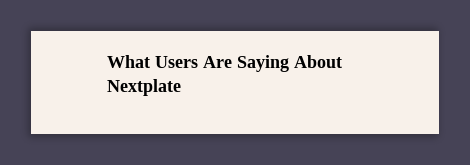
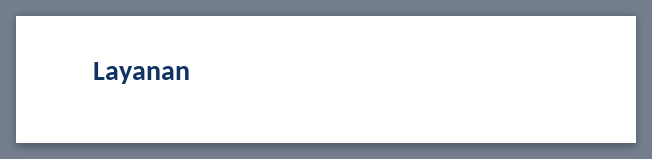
- What Users Are Saying About Nextplate
+ Layanan

